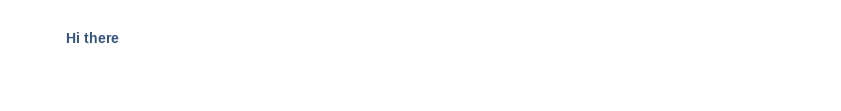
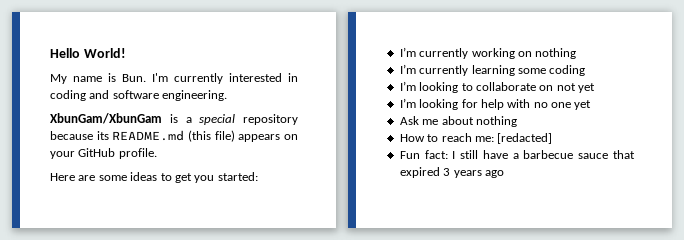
- Hi there
+ Hello World!
+ My name is Bun. I'm currently interested in coding and software engineering.
+ XbunGam/XbunGam is a special repository because its README.md (this file) appears on your GitHub profile.
+ Here are some ideas to get you started:
+ I’m currently working on nothing
+ I’m currently learning some coding
+ I’m looking to collaborate on not yet
+ I’m looking for help with no one yet
+ Ask me about nothing
+ How to reach me: [redacted]
+ Fun fact: I still have a barbecue sauce that expired 3 years ago

